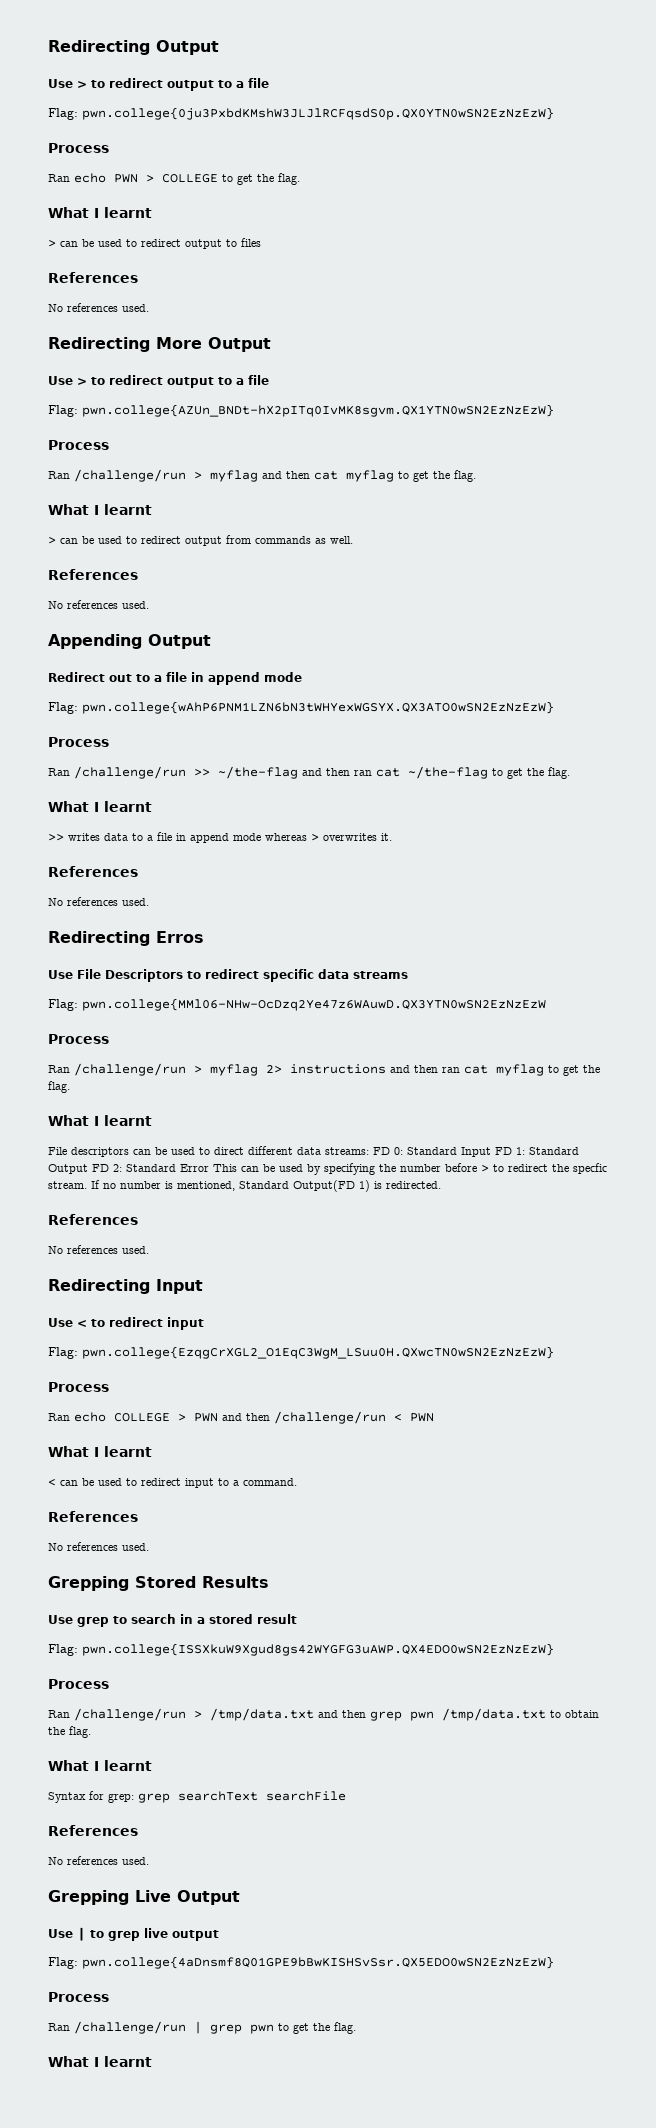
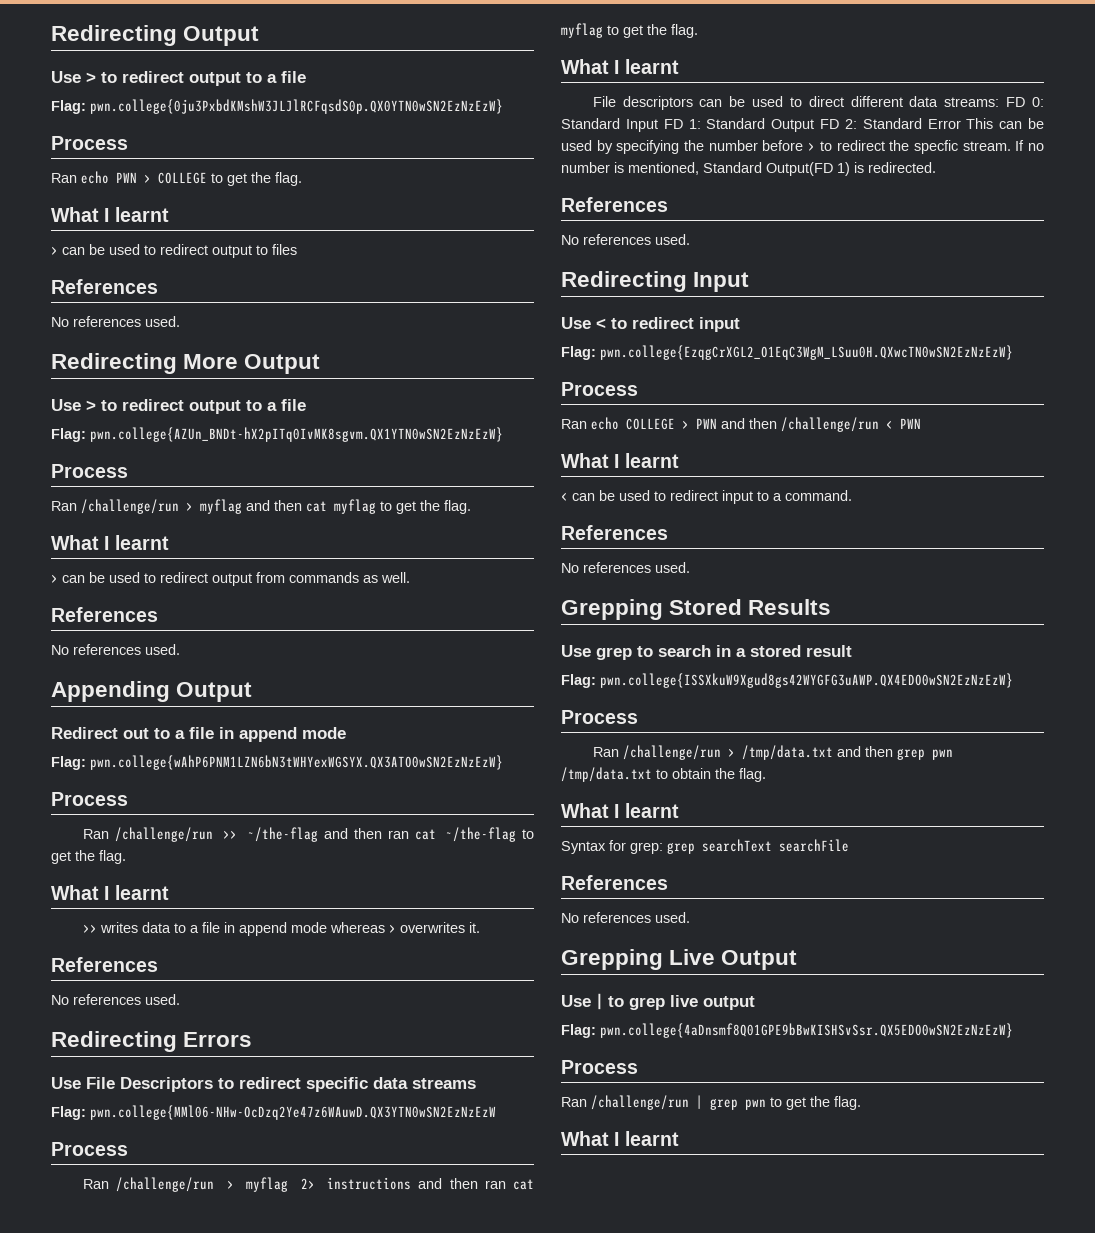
- Redirecting Erros
+ Redirecting Errors

